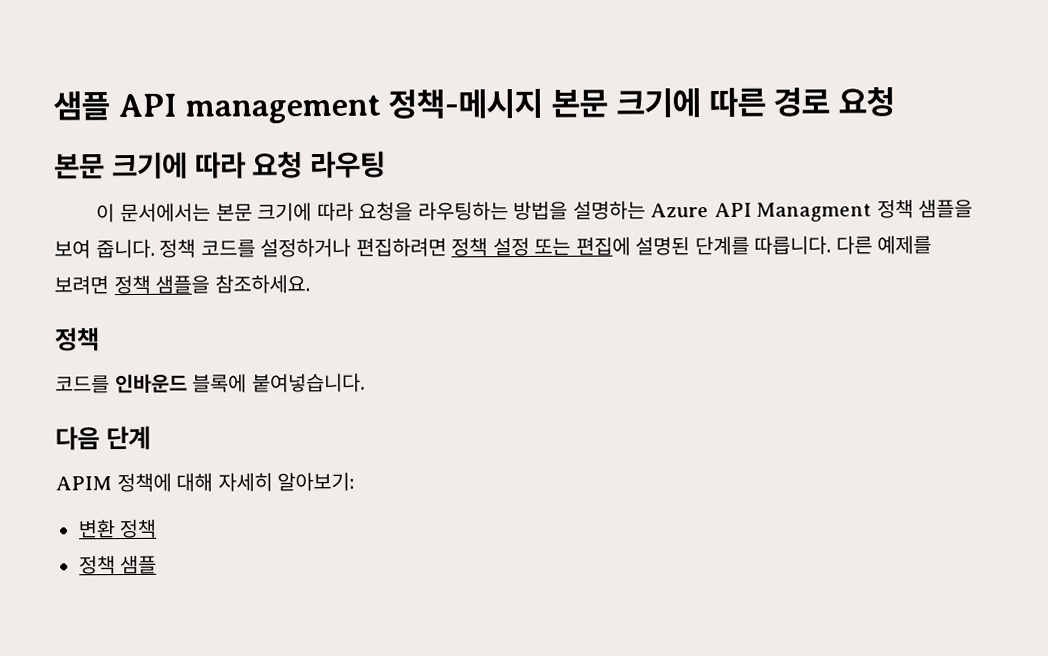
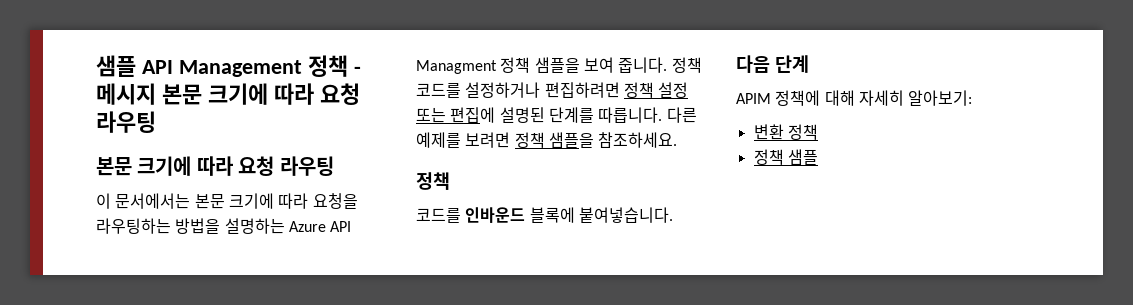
- 샘플 API management 정책-메시지 본문 크기에 따른 경로 요청
+ 샘플 API Management 정책 - 메시지 본문 크기에 따라 요청 라우팅

